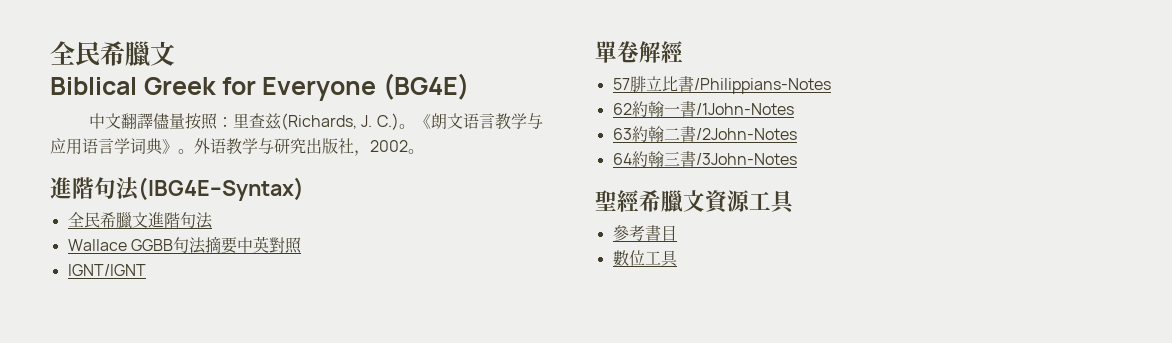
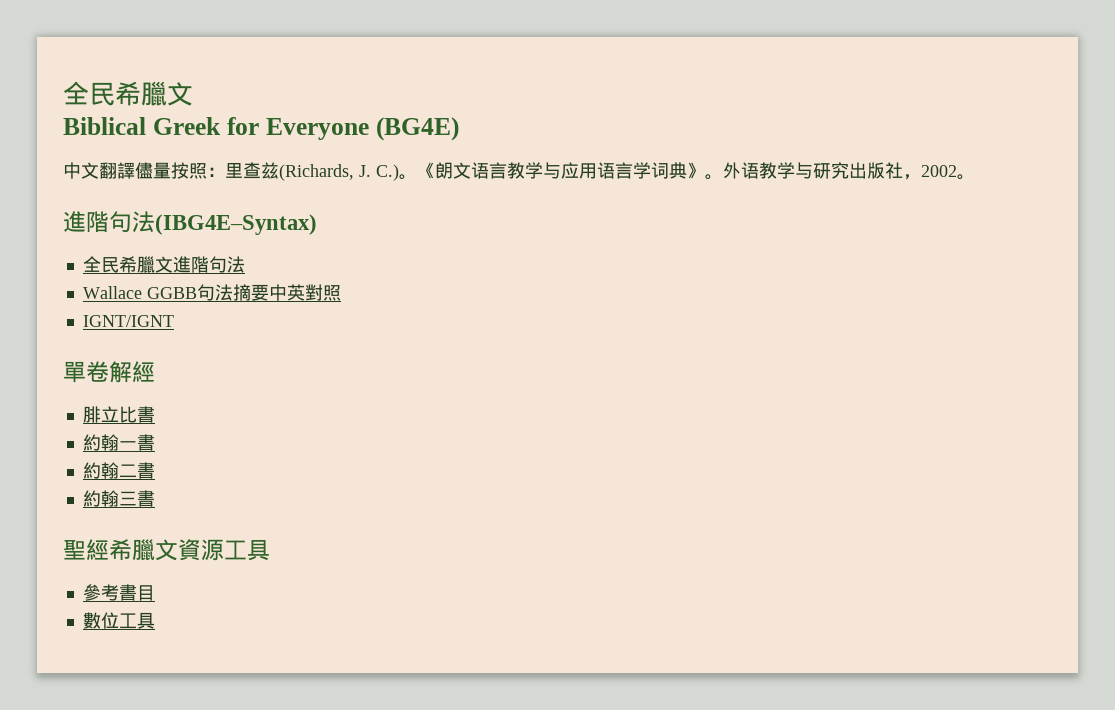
- 57腓立比書/Philippians-Notes
- 62約翰一書/1John-Notes
- 63約翰二書/2John-Notes
- 64約翰三書/3John-Notes
+ 腓立比書
+ 約翰一書
+ 約翰二書
+ 約翰三書

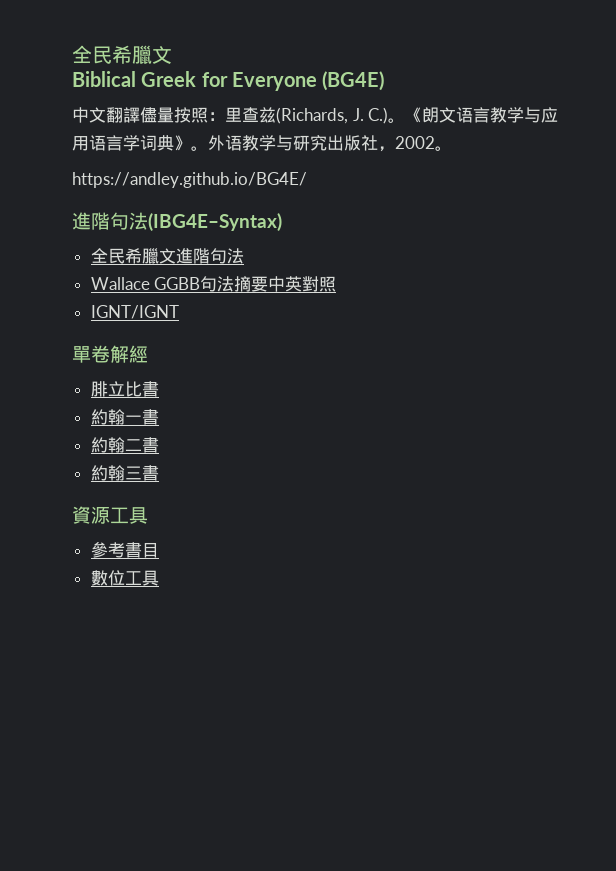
+ https://andley.github.io/BG4E/
- 聖經希臘文資源工具
+ 資源工具

